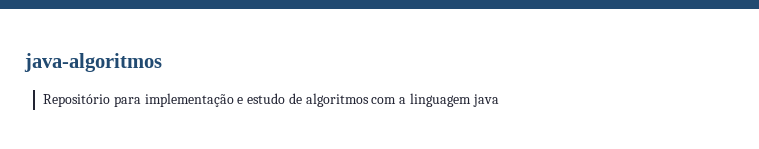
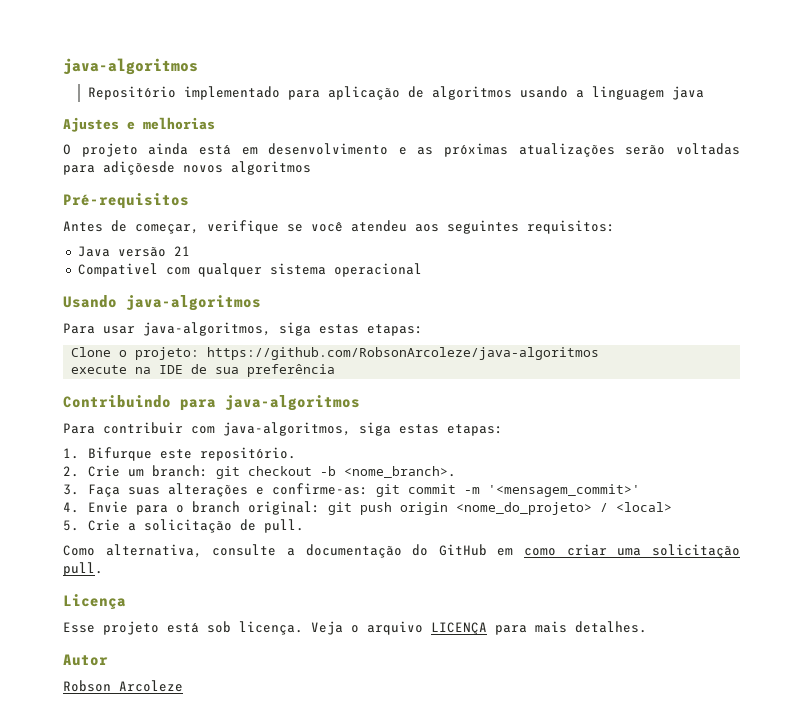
- Repositório para implementação e estudo de algoritmos com a linguagem java
+ Repositório implementado para aplicação de algoritmos usando a linguagem java
+ Ajustes e melhorias
+ O projeto ainda está em desenvolvimento e as próximas atualizações serão voltadas para adiçõesde novos algoritmos
+ Pré-requisitos
+ Antes de começar, verifique se você atendeu aos seguintes requisitos:
+ Java versão 21
+ Compativel com qualquer sistema operacional
+ Usando java-algoritmos
+ Para usar java-algoritmos, siga estas etapas:
+ Clone o projeto: https://github.com/RobsonArcoleze/java-algoritmos
+ execute na IDE de sua preferência
+ Contribuindo para java-algoritmos
+ Para contribuir com java-algoritmos, siga estas etapas:
+ 1. Bifurque este repositório.
+ 2. Crie um branch: git checkout -b <nome_branch>.
+ 3. Faça suas alterações e confirme-as: git commit -m '<mensagem_commit>'
+ 4. Envie para o branch original: git push origin <nome_do_projeto> / <local>
+ 5. Crie a solicitação de pull.
+ Como alternativa, consulte a documentação do GitHub em como criar uma solicitação pull.
+ Licença
+ Esse projeto está sob licença. Veja o arquivo LICENÇA para mais detalhes.
+ Autor
+ Robson Arcoleze

